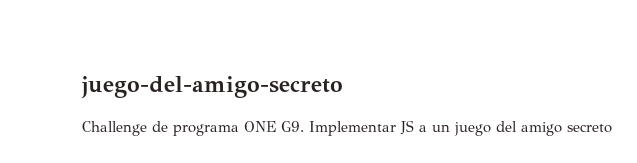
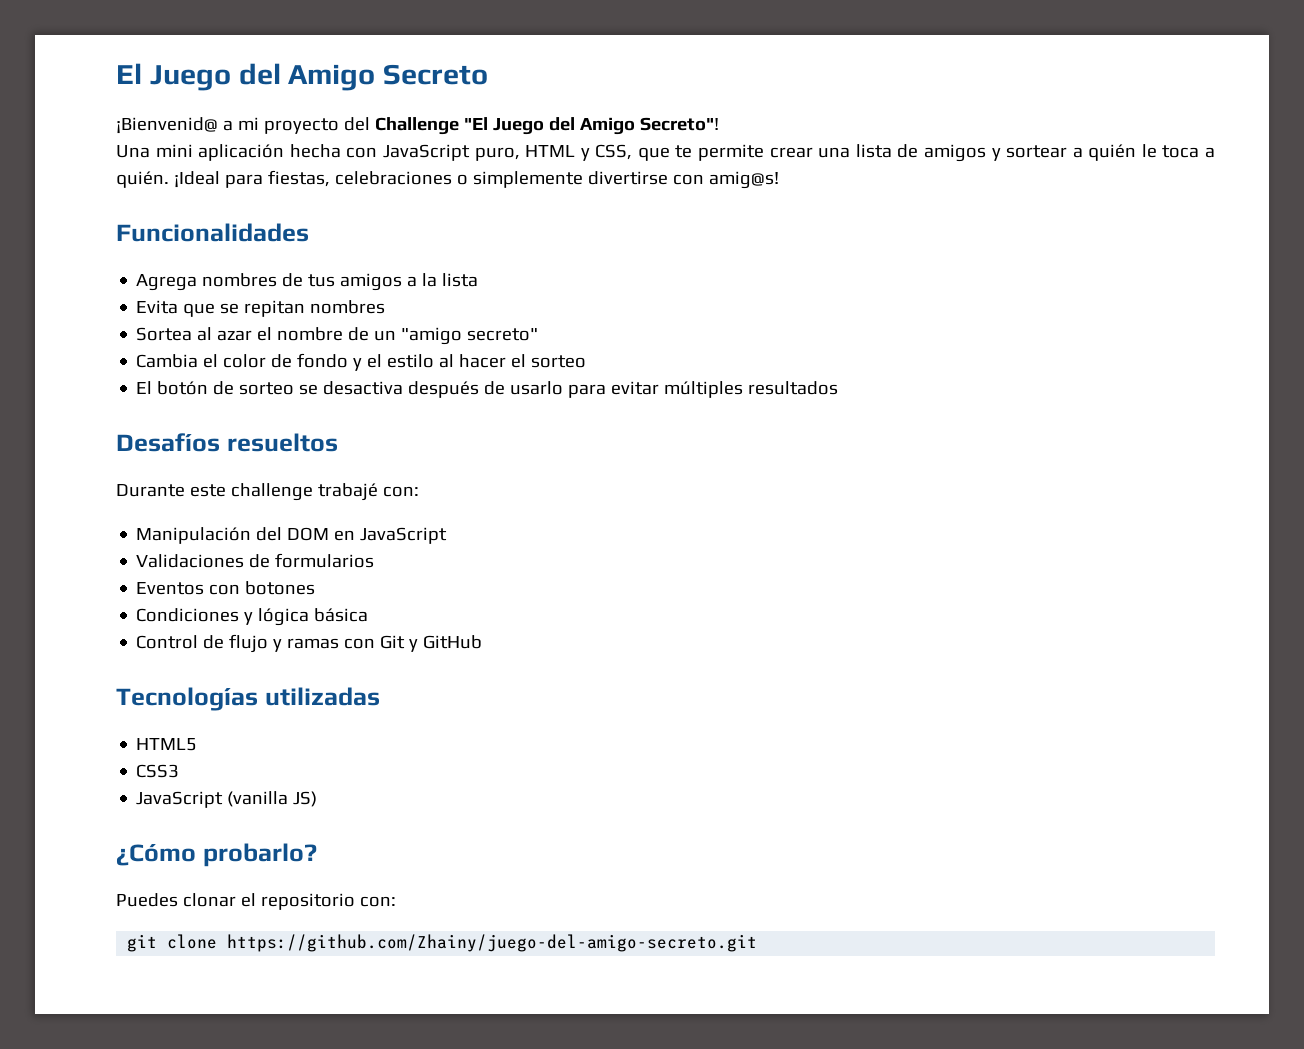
- juego-del-amigo-secreto
- Challenge de programa ONE G9. Implementar JS a un juego del amigo secreto
+ El Juego del Amigo Secreto
+ ¡Bienvenid@ a mi proyecto del Challenge "El Juego del Amigo Secreto"!
+ Una mini aplicación hecha con JavaScript puro, HTML y CSS, que te permite crear una lista de amigos y sortear a quién le toca a quién. ¡Ideal para fiestas, celebraciones o simplemente divertirse con amig@s!
+ Funcionalidades
+ Agrega nombres de tus amigos a la lista
+ Evita que se repitan nombres
+ Sortea al azar el nombre de un "amigo secreto"
+ Cambia el color de fondo y el estilo al hacer el sorteo
+ El botón de sorteo se desactiva después de usarlo para evitar múltiples resultados
+ Desafíos resueltos
+ Durante este challenge trabajé con:
+ Manipulación del DOM en JavaScript
+ Validaciones de formularios
+ Eventos con botones
+ Condiciones y lógica básica
+ Control de flujo y ramas con Git y GitHub
+ Tecnologías utilizadas
+ HTML5
+ CSS3
+ JavaScript (vanilla JS)
+ ¿Cómo probarlo?
+ Puedes clonar el repositorio con:
+ git clone https://github.com/Zhainy/juego-del-amigo-secreto.git

